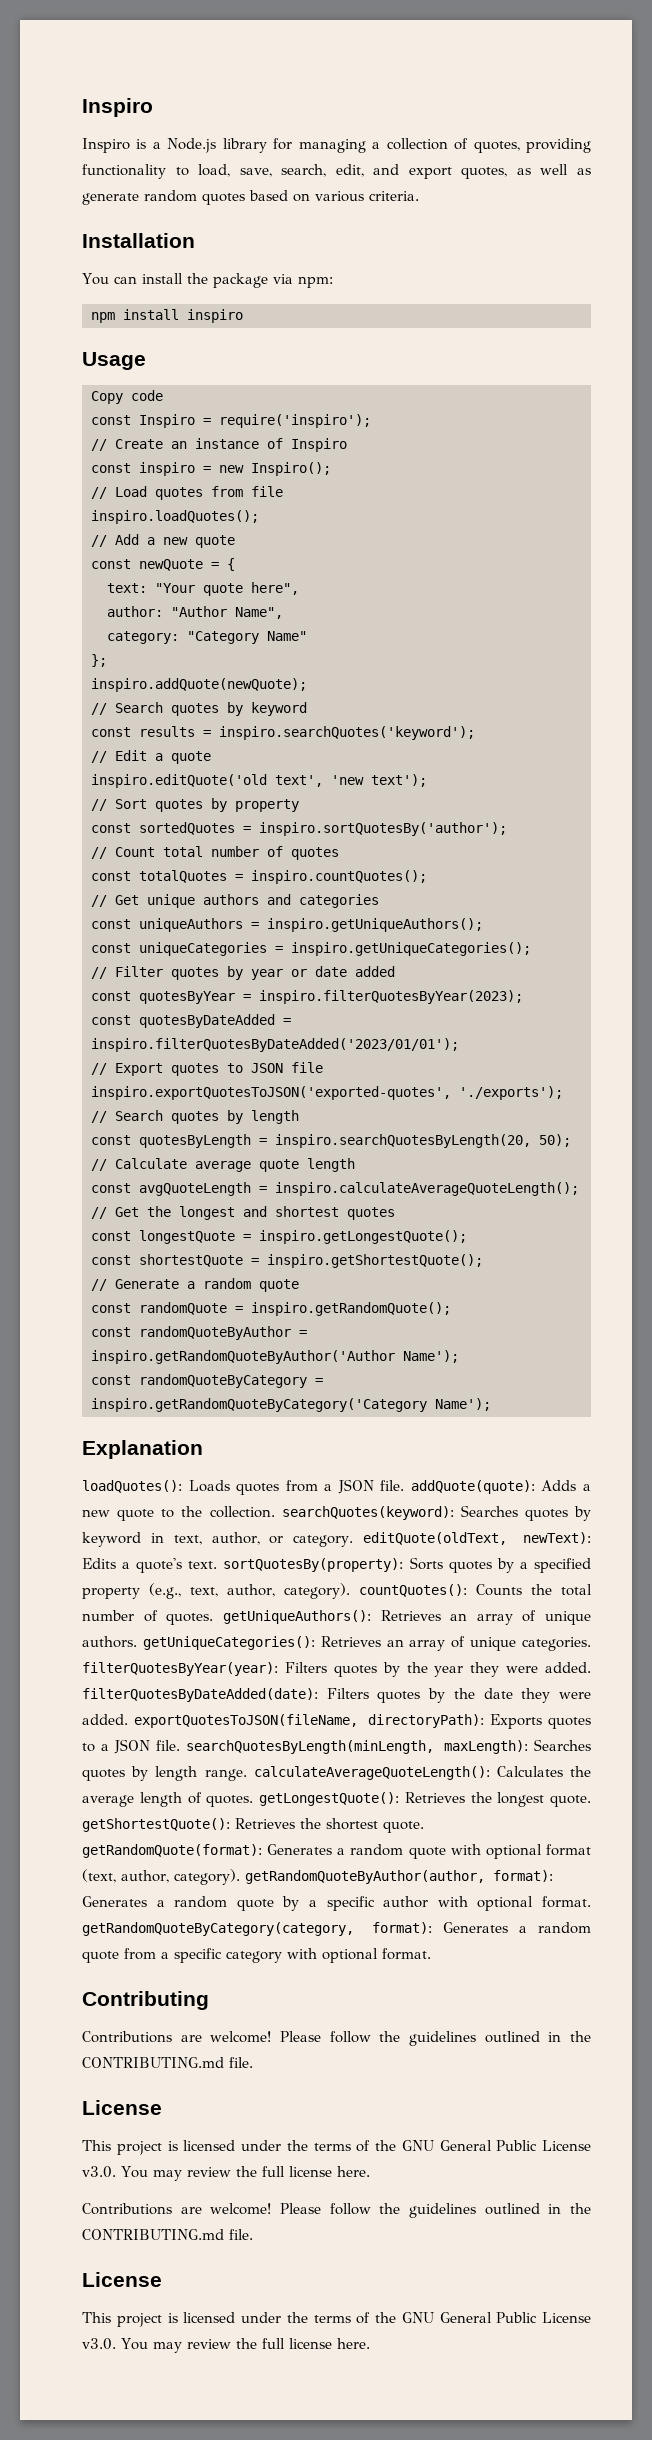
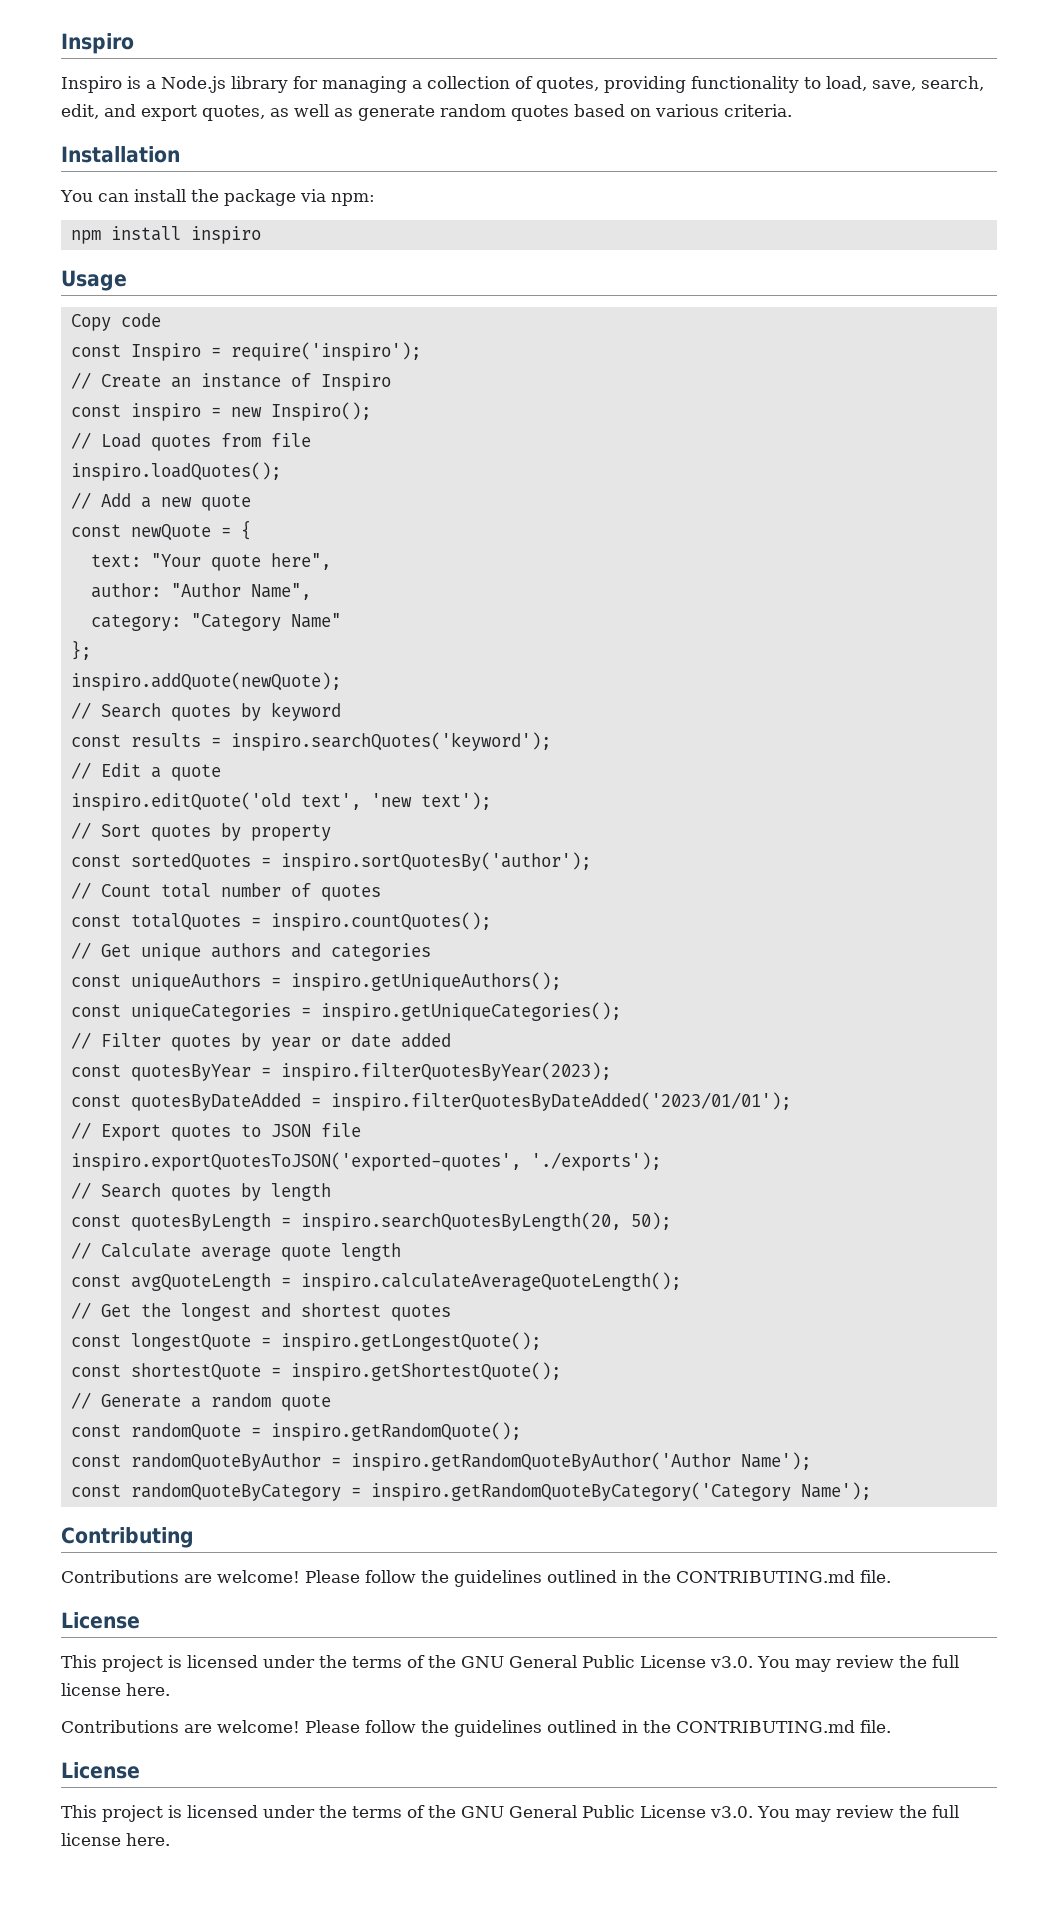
- Explanation
- loadQuotes(): Loads quotes from a JSON file. addQuote(quote): Adds a new quote to the collection. searchQuotes(keyword): Searches quotes by keyword in text, author, or category. editQuote(oldText, newText): Edits a quote's text. sortQuotesBy(property): Sorts quotes by a specified property (e.g., text, author, category). countQuotes(): Counts the total number of quotes. getUniqueAuthors(): Retrieves an array of unique authors. getUniqueCategories(): Retrieves an array of unique categories. filterQuotesByYear(year): Filters quotes by the year they were added. filterQuotesByDateAdded(date): Filters quotes by the date they were added. exportQuotesToJSON(fileName, directoryPath): Exports quotes to a JSON file. searchQuotesByLength(minLength, maxLength): Searches quotes by length range. calculateAverageQuoteLength(): Calculates the average length of quotes. getLongestQuote(): Retrieves the longest quote. getShortestQuote(): Retrieves the shortest quote. getRandomQuote(format): Generates a random quote with optional format (text, author, category). getRandomQuoteByAuthor(author, format): Generates a random quote by a specific author with optional format. getRandomQuoteByCategory(category, format): Generates a random quote from a specific category with optional format.

